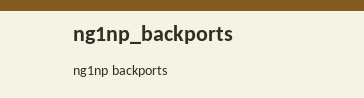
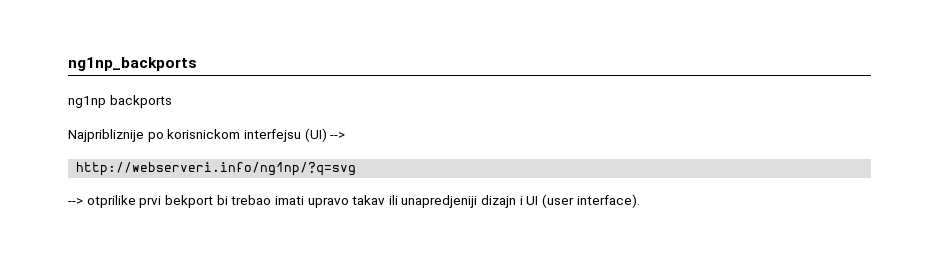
+ Najpribliznije po korisnickom interfejsu (UI) -->
+ http://webserveri.info/ng1np/?q=svg
+ --> otprilike prvi bekport bi trebao imati upravo takav ili unapredjeniji dizajn i UI (user interface).

